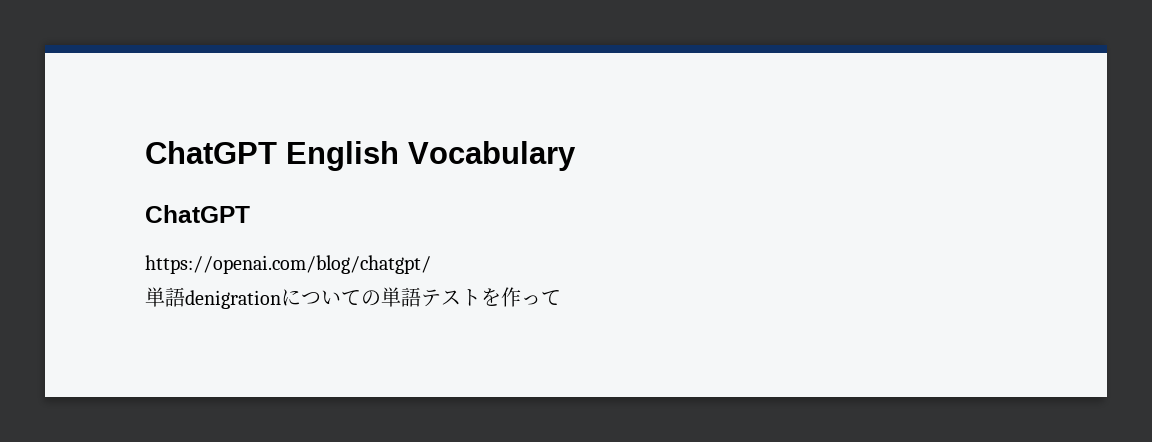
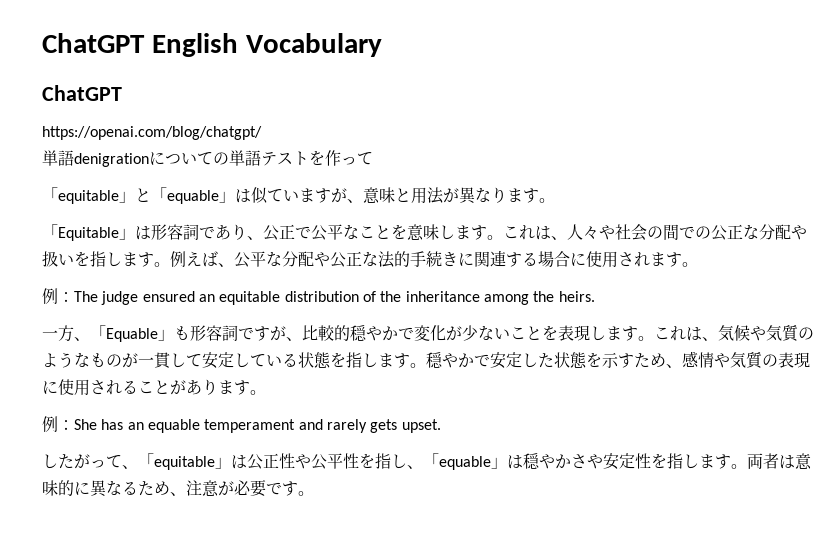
+ 「equitable」と「equable」は似ていますが、意味と用法が異なります。
+ 「Equitable」は形容詞であり、公正で公平なことを意味します。これは、人々や社会の間での公正な分配や扱いを指します。例えば、公平な分配や公正な法的手続きに関連する場合に使用されます。
+ 例：The judge ensured an equitable distribution of the inheritance among the heirs.
+ 一方、「Equable」も形容詞ですが、比較的穏やかで変化が少ないことを表現します。これは、気候や気質のようなものが一貫して安定している状態を指します。穏やかで安定した状態を示すため、感情や気質の表現に使用されることがあります。
+ 例：She has an equable temperament and rarely gets upset.
+ したがって、「equitable」は公正性や公平性を指し、「equable」は穏やかさや安定性を指します。両者は意味的に異なるため、注意が必要です。

